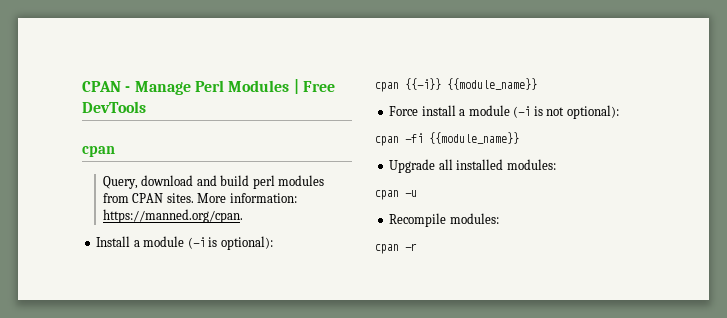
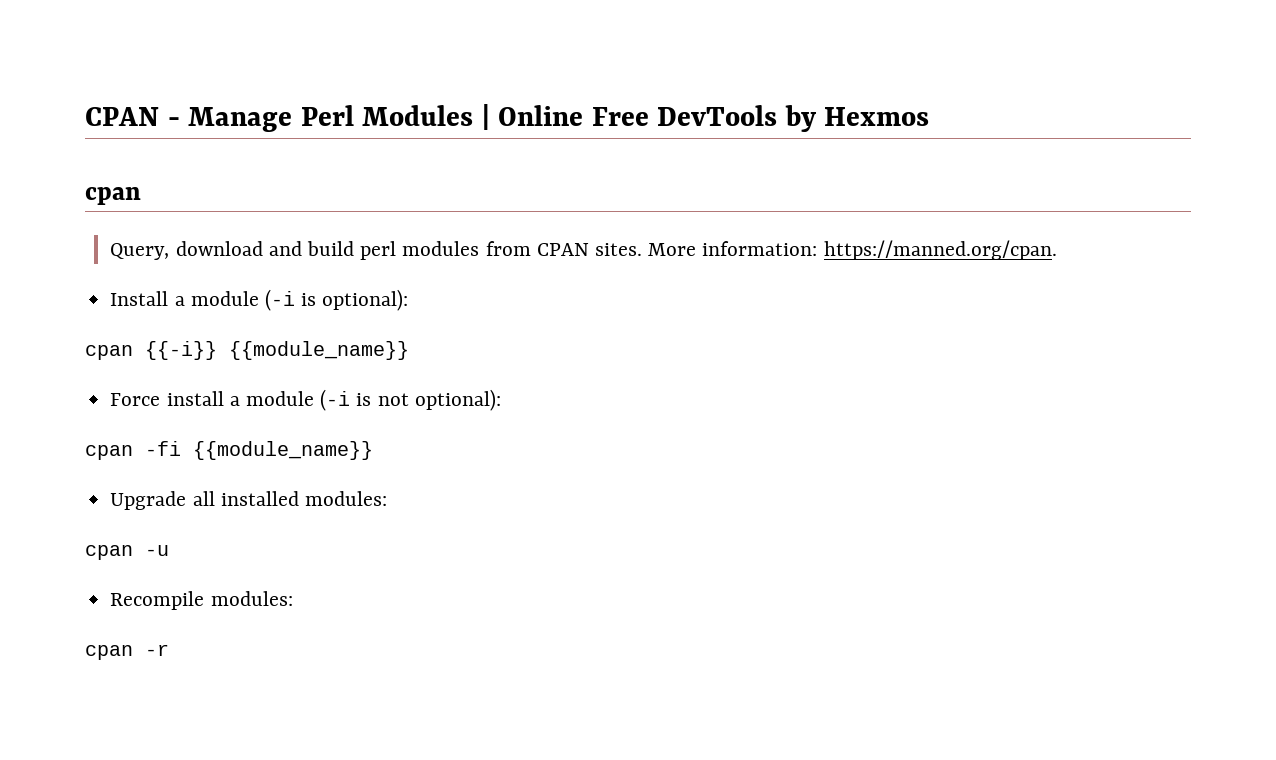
- CPAN - Manage Perl Modules | Free DevTools
+ CPAN - Manage Perl Modules | Online Free DevTools by Hexmos

